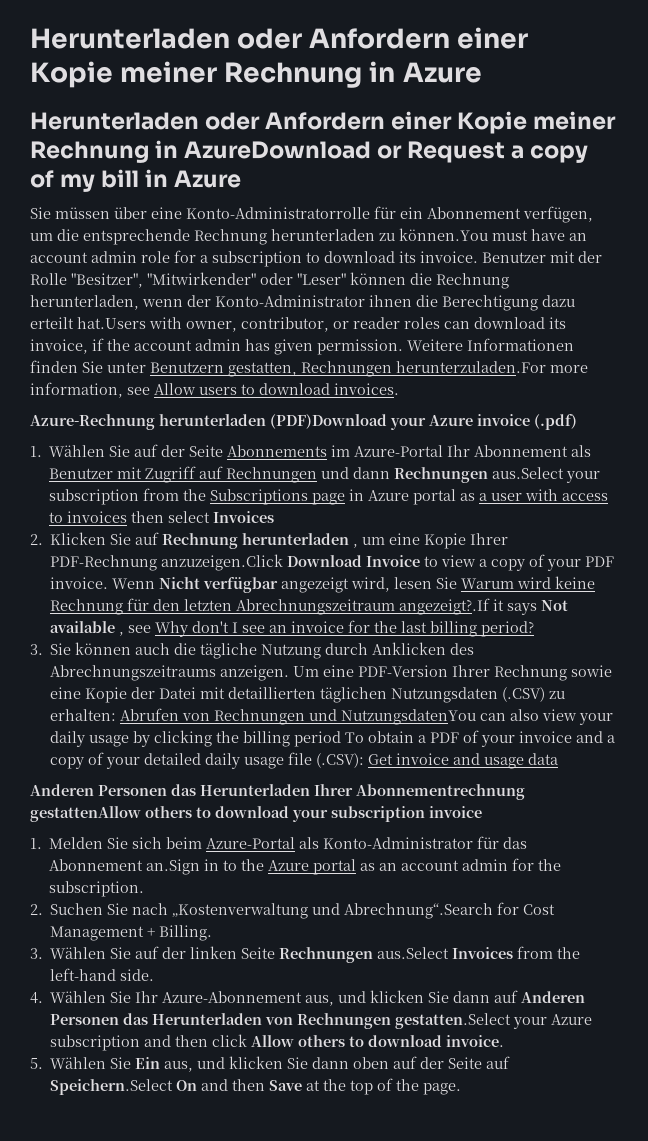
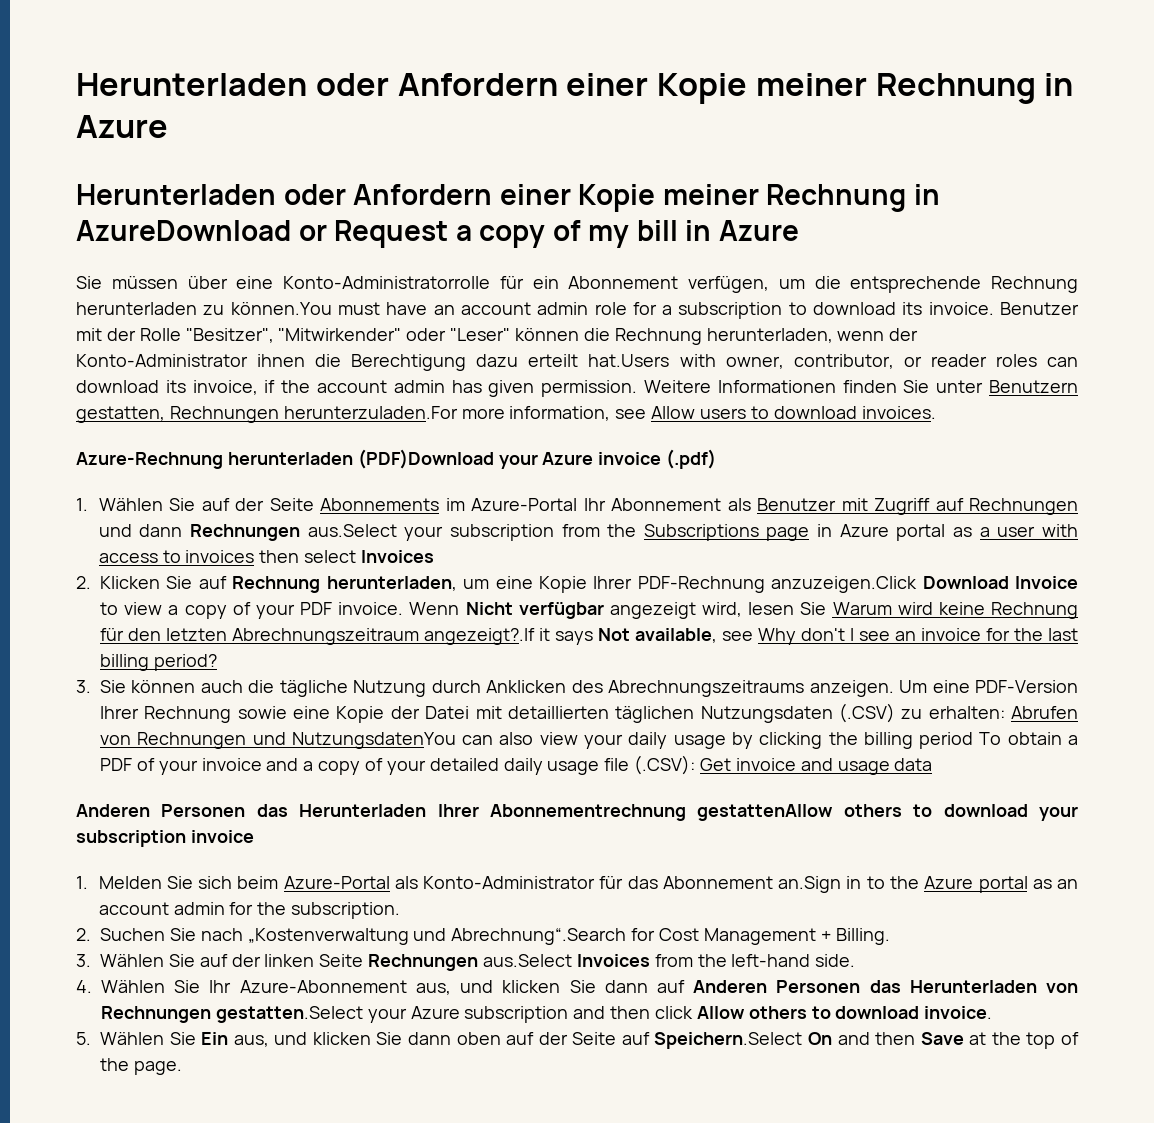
- 2. Klicken Sie auf Rechnung herunterladen , um eine Kopie Ihrer PDF-Rechnung anzuzeigen.Click Download Invoice to view a copy of your PDF invoice.
+ 2. Klicken Sie auf Rechnung herunterladen, um eine Kopie Ihrer PDF-Rechnung anzuzeigen.Click Download Invoice to view a copy of your PDF invoice.
- Wenn Nicht verfügbar angezeigt wird, lesen Sie Warum wird keine Rechnung für den letzten Abrechnungszeitraum angezeigt?.If it says Not available , see Why don't I see an invoice for the last billing period?
+ Wenn Nicht verfügbar angezeigt wird, lesen Sie Warum wird keine Rechnung für den letzten Abrechnungszeitraum angezeigt?.If it says Not available, see Why don't I see an invoice for the last billing period?

